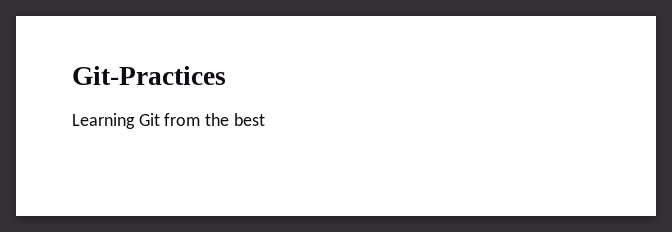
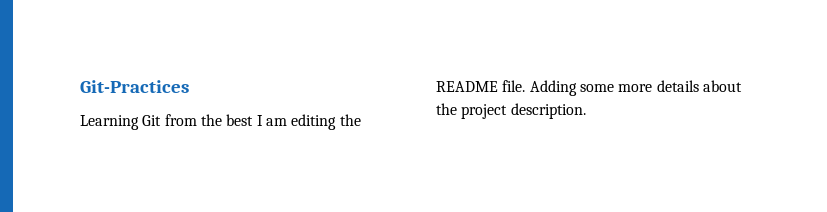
- Learning Git from the best
+ Learning Git from the best I am editing the README file. Adding some more details about the project description.

